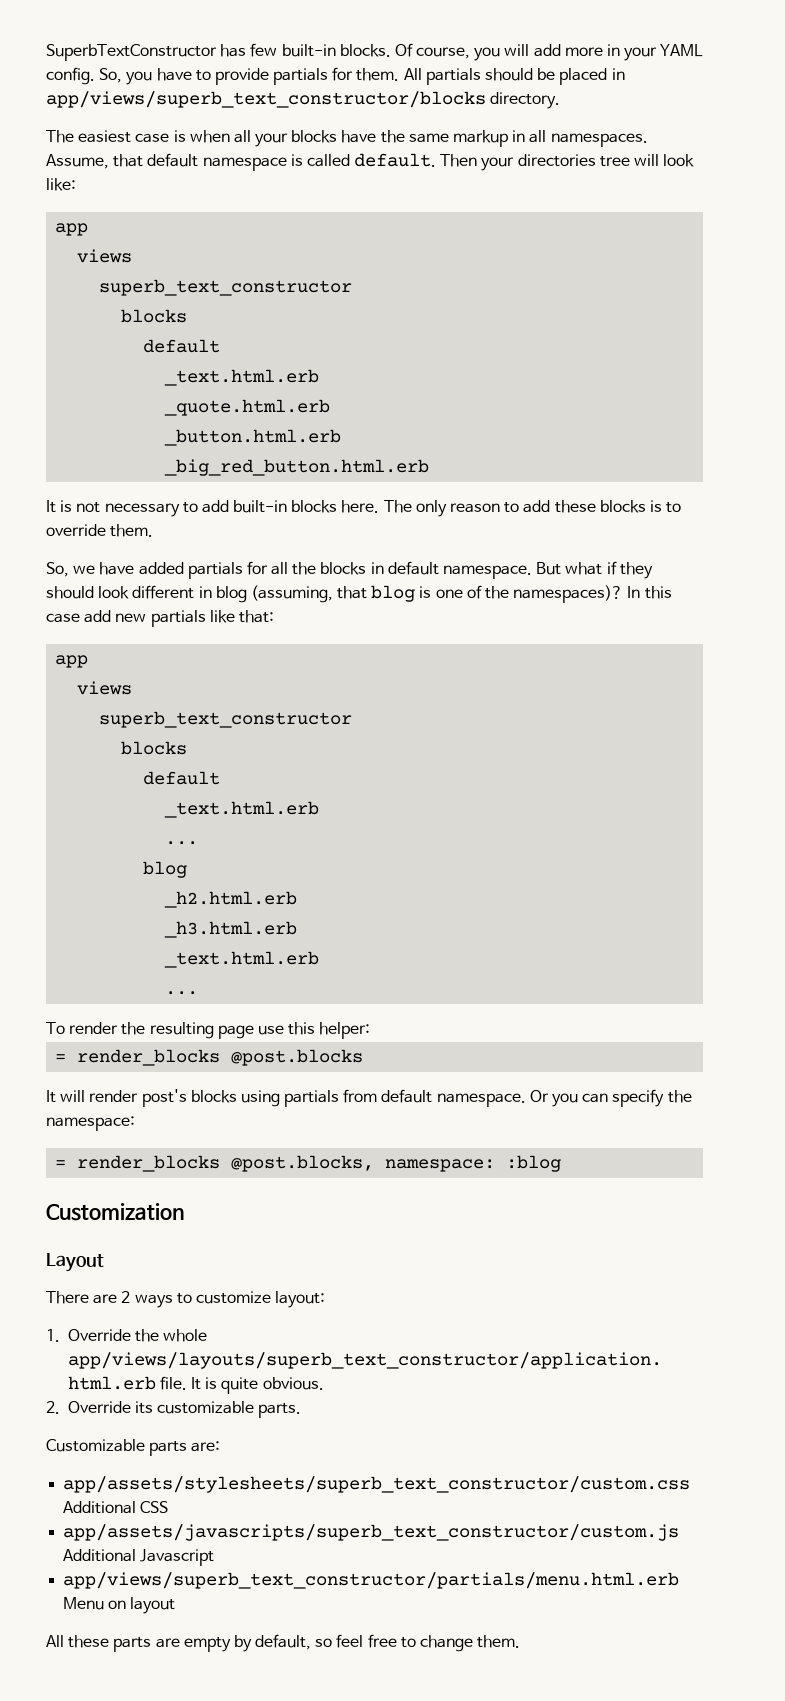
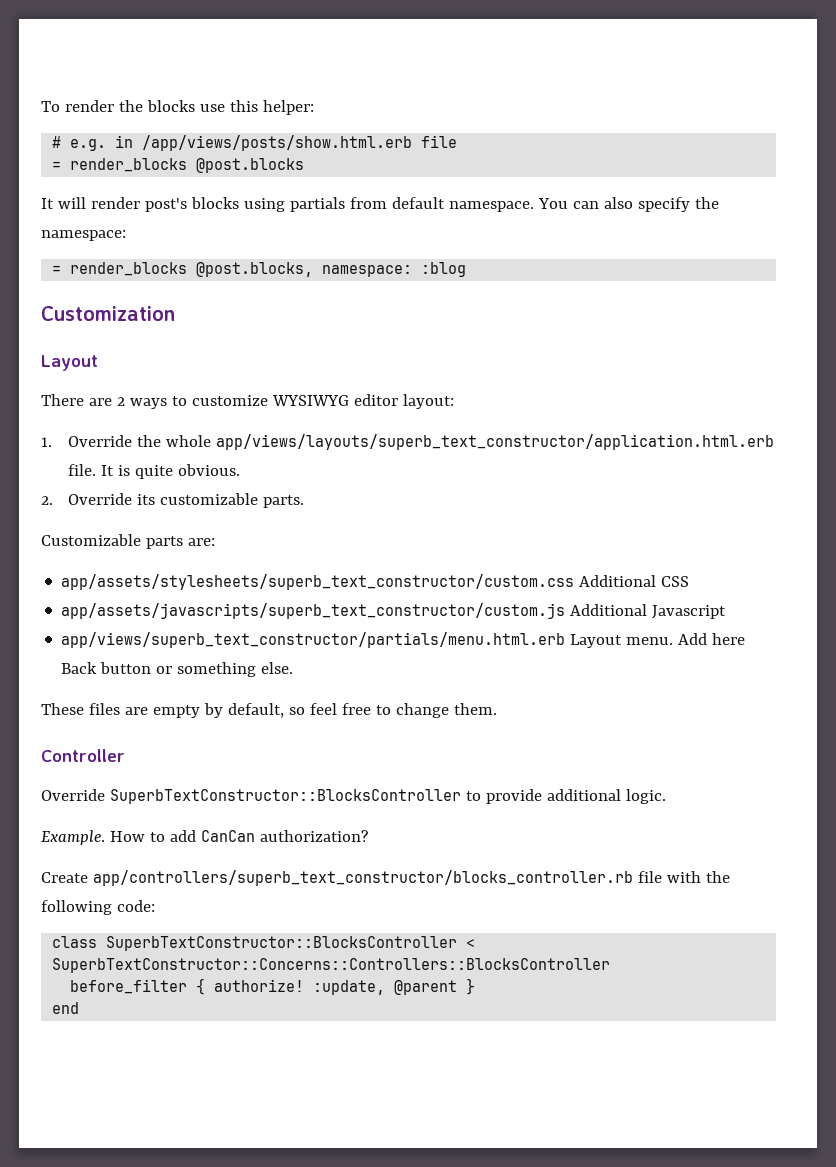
- SuperbTextConstructor has few built-in blocks. Of course, you will add more in your YAML config. So, you have to provide partials for them. All partials should be placed in app/views/superb_text_constructor/blocks directory.
- The easiest case is when all your blocks have the same markup in all namespaces. Assume, that default namespace is called default. Then your directories tree will look like:
- app
- views
- superb_text_constructor
- blocks
- default
- _text.html.erb
- _quote.html.erb
- _button.html.erb
- _big_red_button.html.erb
- It is not necessary to add built-in blocks here. The only reason to add these blocks is to override them.
- So, we have added partials for all the blocks in default namespace. But what if they should look different in blog (assuming, that blog is one of the namespaces)? In this case add new partials like that:
- app
- views
- superb_text_constructor
- blocks
- default
- _text.html.erb
- ...
- blog
- _h2.html.erb
- _h3.html.erb
- _text.html.erb
- ...
- To render the resulting page use this helper:
+ To render the blocks use this helper:
+ # e.g. in /app/views/posts/show.html.erb file
- Or you can specify the namespace:
+ You can also specify the namespace:
- There are 2 ways to customize layout:
+ There are 2 ways to customize WYSIWYG editor layout:
- app/views/superb_text_constructor/partials/menu.html.erb Menu on layout
- All these parts are empty by default, so feel free to change them.
+ app/views/superb_text_constructor/partials/menu.html.erb Layout menu. Add here Back button or something else.
+ These files are empty by default, so feel free to change them.
+ Controller
+ Override SuperbTextConstructor::BlocksController to provide additional logic.
+ Example. How to add CanCan authorization?
+ Create app/controllers/superb_text_constructor/blocks_controller.rb file with the following code:
+ class SuperbTextConstructor::BlocksController < SuperbTextConstructor::Concerns::Controllers::BlocksController
+ before_filter { authorize! :update, @parent }
+ end

